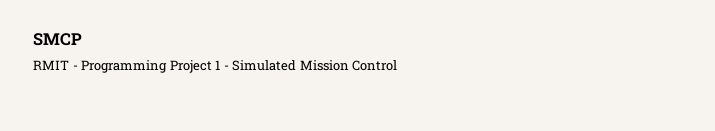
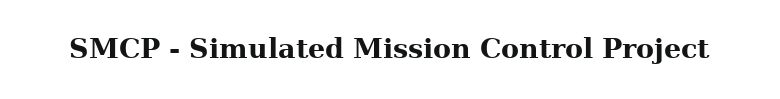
- SMCP
- RMIT - Programming Project 1 - Simulated Mission Control
+ SMCP - Simulated Mission Control Project

